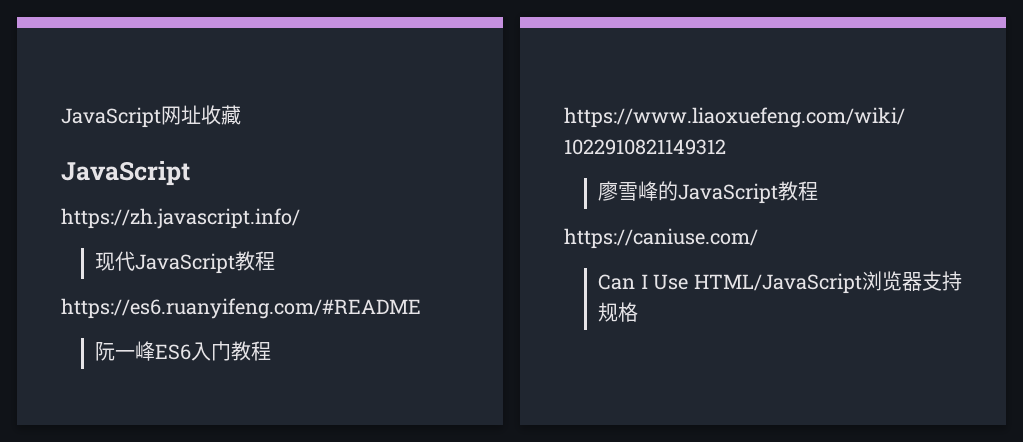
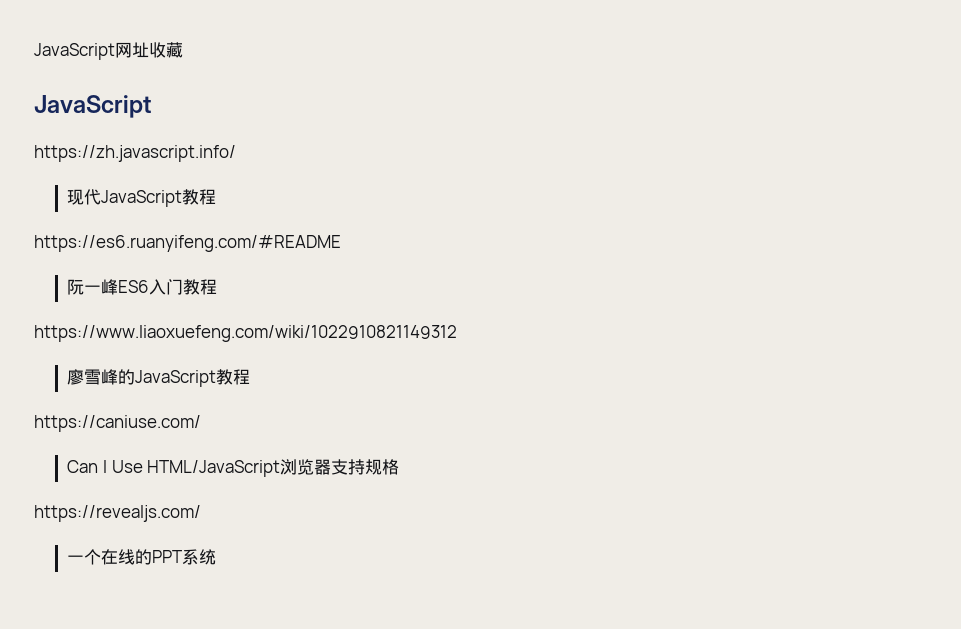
+ https://revealjs.com/
+ 一个在线的PPT系统

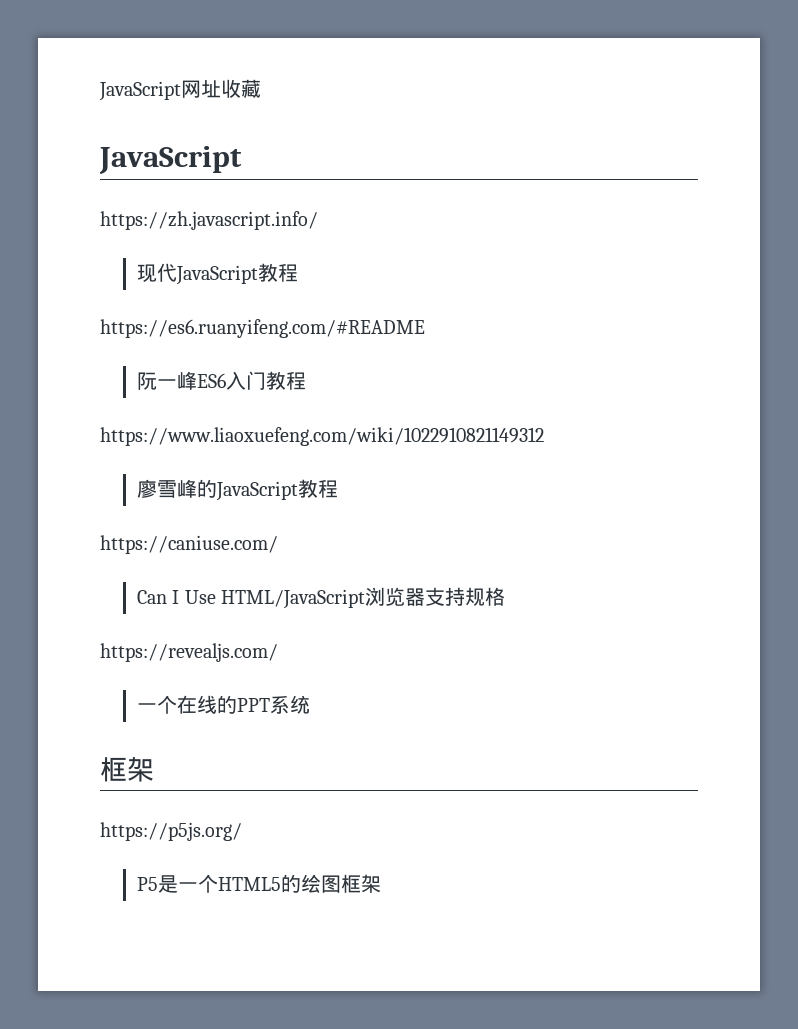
  一个在线的PPT系统
+ 框架
+ https://p5js.org/
+ P5是一个HTML5的绘图框架

